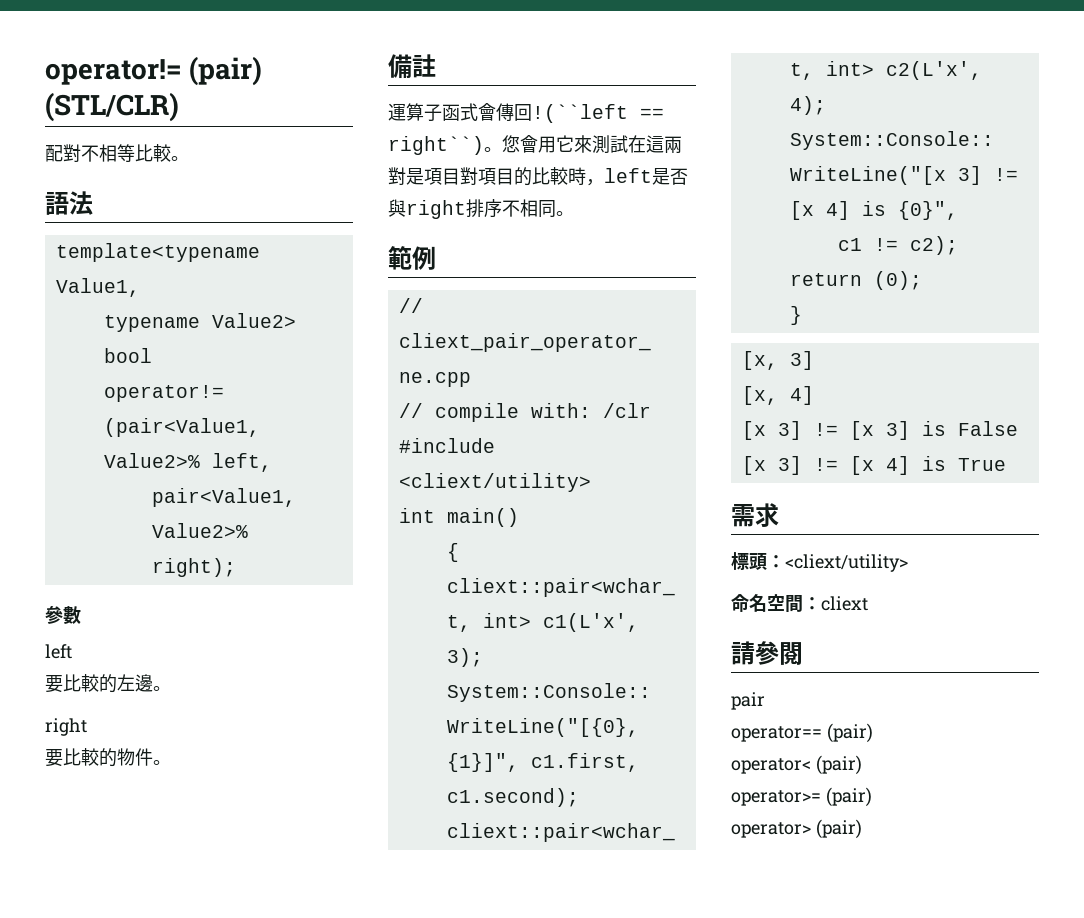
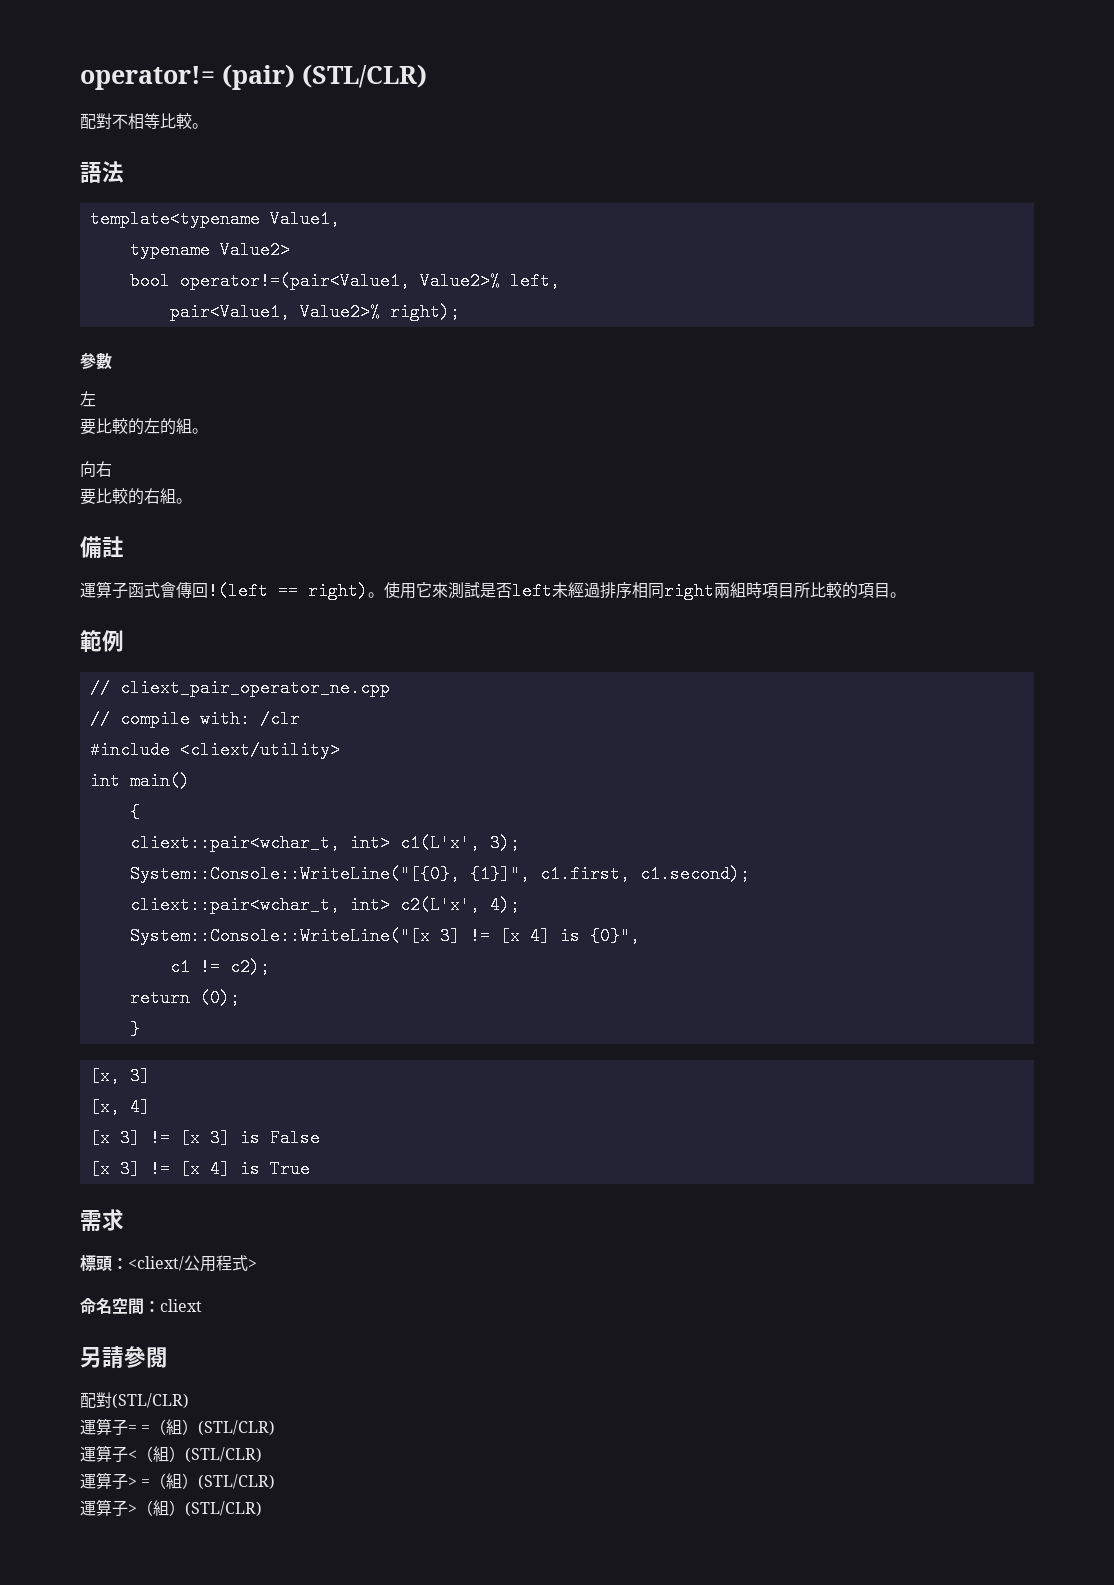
  參數
- left
+ 左
- 要比較的左邊。
- right
- 要比較的物件。
+ 要比較的左的組。
+ 向右
+ 要比較的右組。
- 運算子函式會傳回!(``left == right``)。您會用它來測試在這兩對是項目對項目的比較時，left是否與right排序不相同。
+ 運算子函式會傳回!(left == right)。使用它來測試是否left未經過排序相同right兩組時項目所比較的項目。
- 標頭：<cliext/utility>
+ 標頭：<cliext/公用程式>
- 請參閱
+ 另請參閱
- pair
- operator== (pair)
- operator< (pair)
- operator>= (pair)
- operator> (pair)
+ 配對(STL/CLR)
+ 運算子= =（組）(STL/CLR)
+ 運算子<（組）(STL/CLR)
+ 運算子> =（組）(STL/CLR)
+ 運算子>（組）(STL/CLR)

